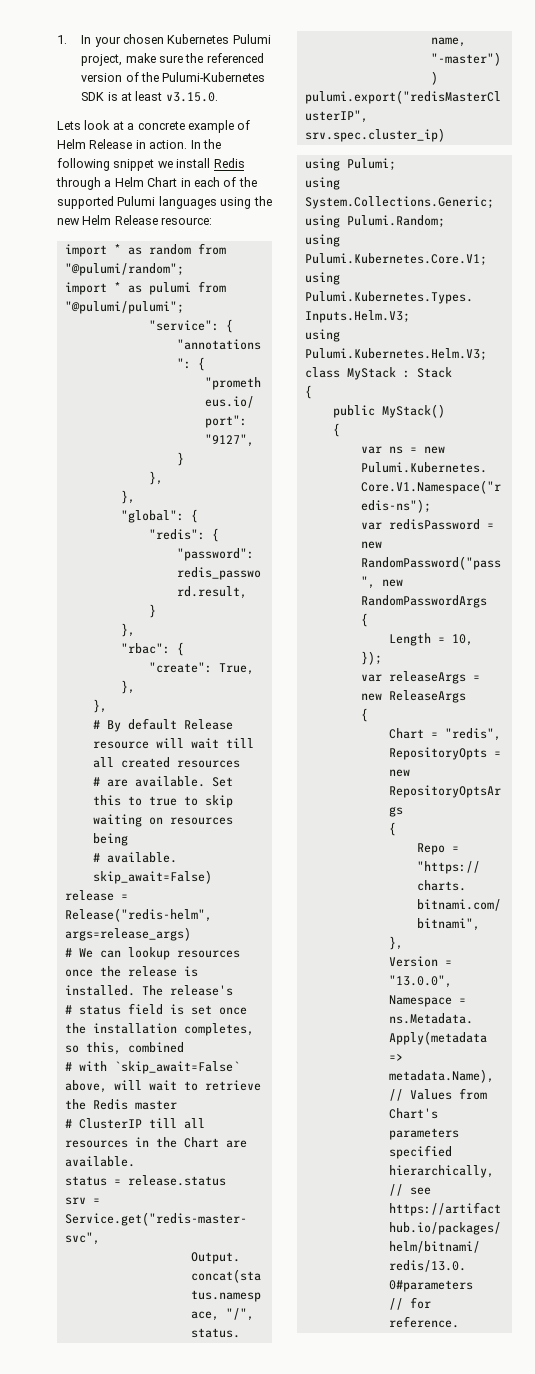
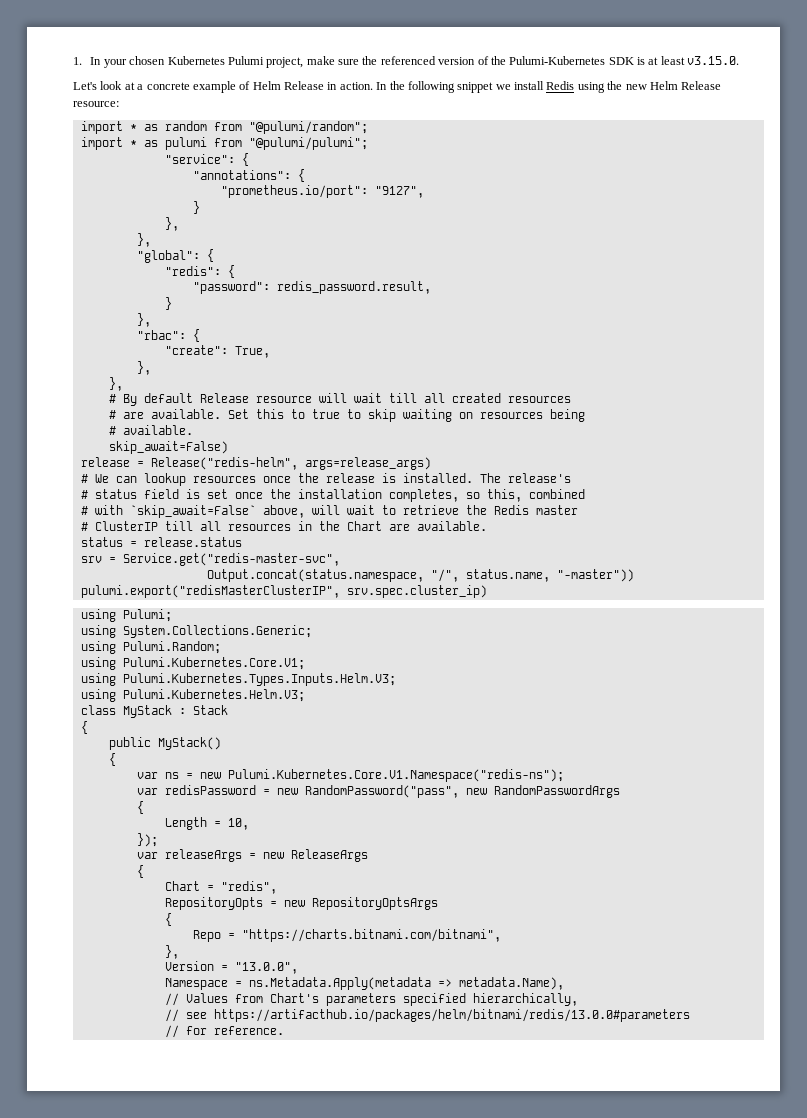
- Lets look at a concrete example of Helm Release in action.
+ Let's look at a concrete example of Helm Release in action.
- In the following snippet we install Redis through a Helm Chart in each of the supported Pulumi languages using the new Helm Release resource:
+ In the following snippet we install Redis using the new Helm Release resource:

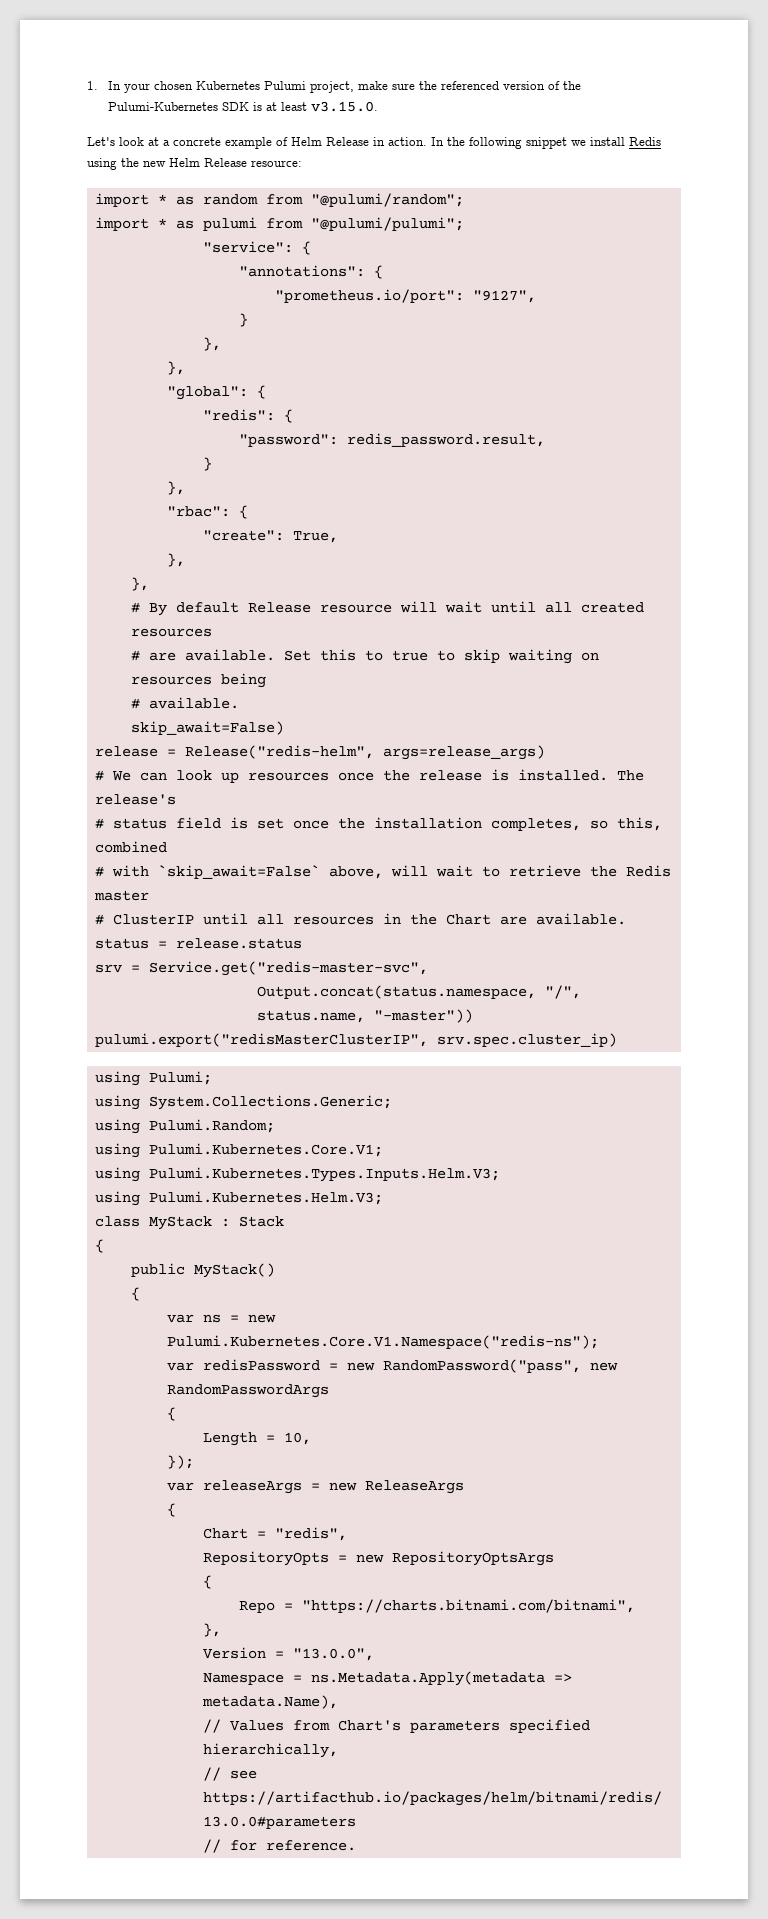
- # By default Release resource will wait till all created resources
+ # By default Release resource will wait until all created resources
- # We can lookup resources once the release is installed.
+ # We can look up resources once the release is installed.
- # ClusterIP till all resources in the Chart are available.
+ # ClusterIP until all resources in the Chart are available.

